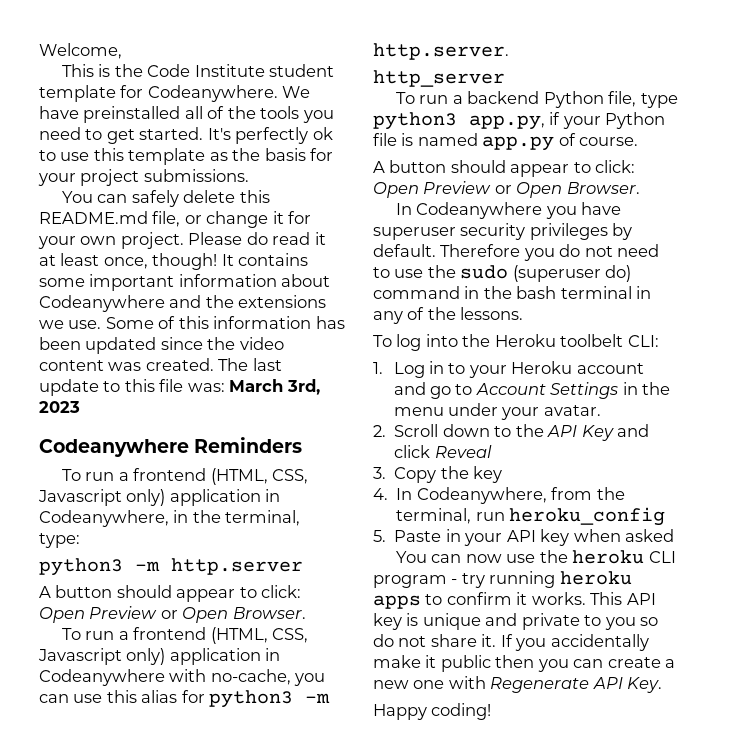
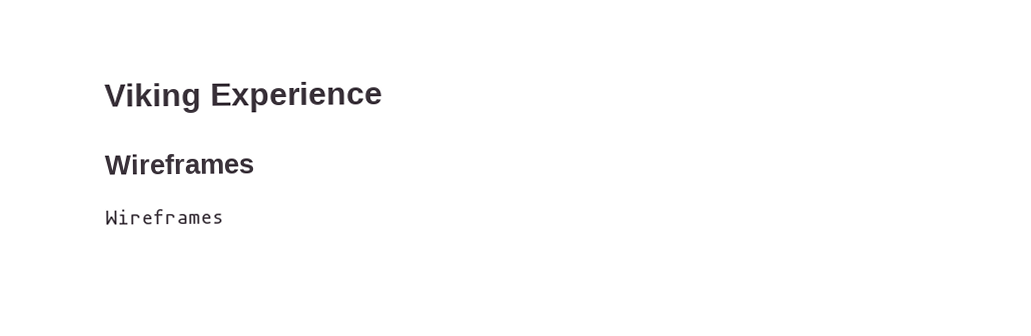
- Welcome,
- This is the Code Institute student template for Codeanywhere. We have preinstalled all of the tools you need to get started. It's perfectly ok to use this template as the basis for your project submissions.
- You can safely delete this README.md file, or change it for your own project. Please do read it at least once, though! It contains some important information about Codeanywhere and the extensions we use. Some of this information has been updated since the video content was created. The last update to this file was: March 3rd, 2023
- Codeanywhere Reminders
- To run a frontend (HTML, CSS, Javascript only) application in Codeanywhere, in the terminal, type:
- python3 -m http.server
- A button should appear to click: Open Preview or Open Browser.
- To run a frontend (HTML, CSS, Javascript only) application in Codeanywhere with no-cache, you can use this alias for python3 -m http.server.
- http_server
- To run a backend Python file, type python3 app.py, if your Python file is named app.py of course.
- A button should appear to click: Open Preview or Open Browser.
- In Codeanywhere you have superuser security privileges by default. Therefore you do not need to use the sudo (superuser do) command in the bash terminal in any of the lessons.
- To log into the Heroku toolbelt CLI:
- 1. Log in to your Heroku account and go to Account Settings in the menu under your avatar.
- 2. Scroll down to the API Key and click Reveal
- 3. Copy the key
- 4. In Codeanywhere, from the terminal, run heroku_config
- 5. Paste in your API key when asked
- You can now use the heroku CLI program - try running heroku apps to confirm it works. This API key is unique and private to you so do not share it. If you accidentally make it public then you can create a new one with Regenerate API Key.
- Happy coding!
+ Viking Experience
+ Wireframes
+ Wireframes

